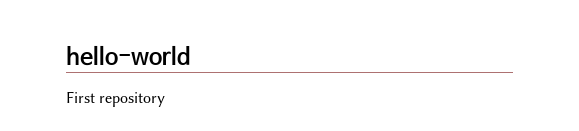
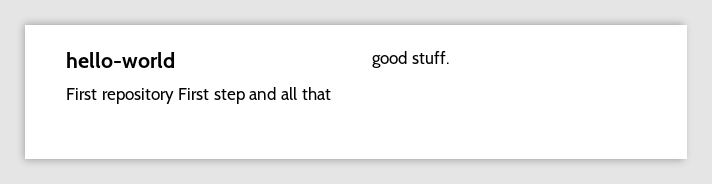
- First repository
+ First repository First step and all that good stuff.

